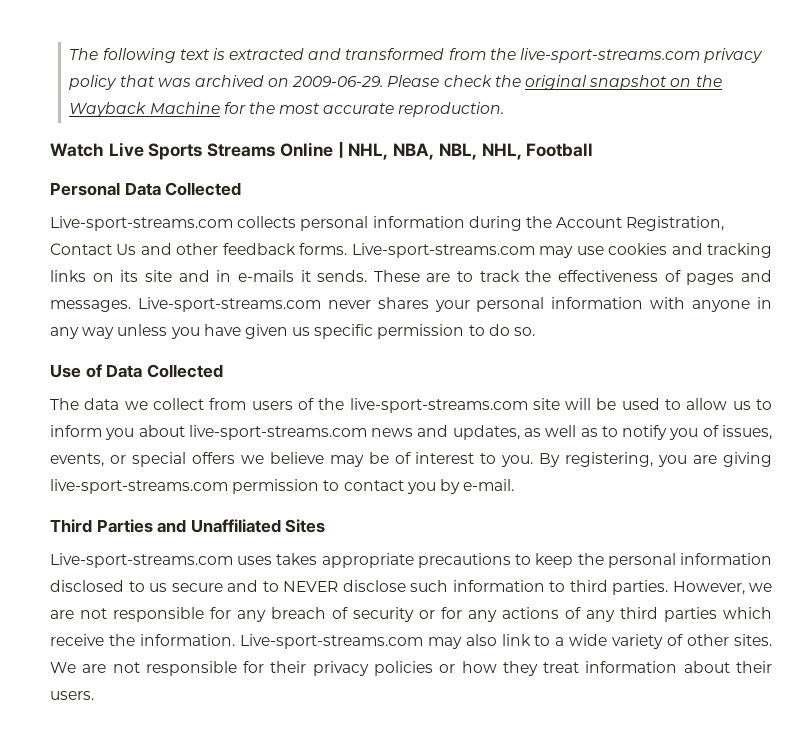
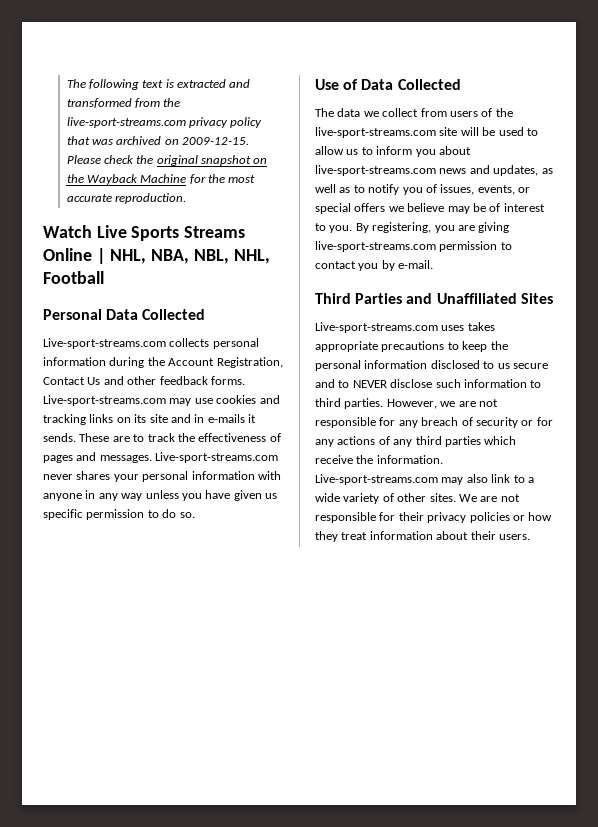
- The following text is extracted and transformed from the live-sport-streams.com privacy policy that was archived on 2009-06-29.
+ The following text is extracted and transformed from the live-sport-streams.com privacy policy that was archived on 2009-12-15.

